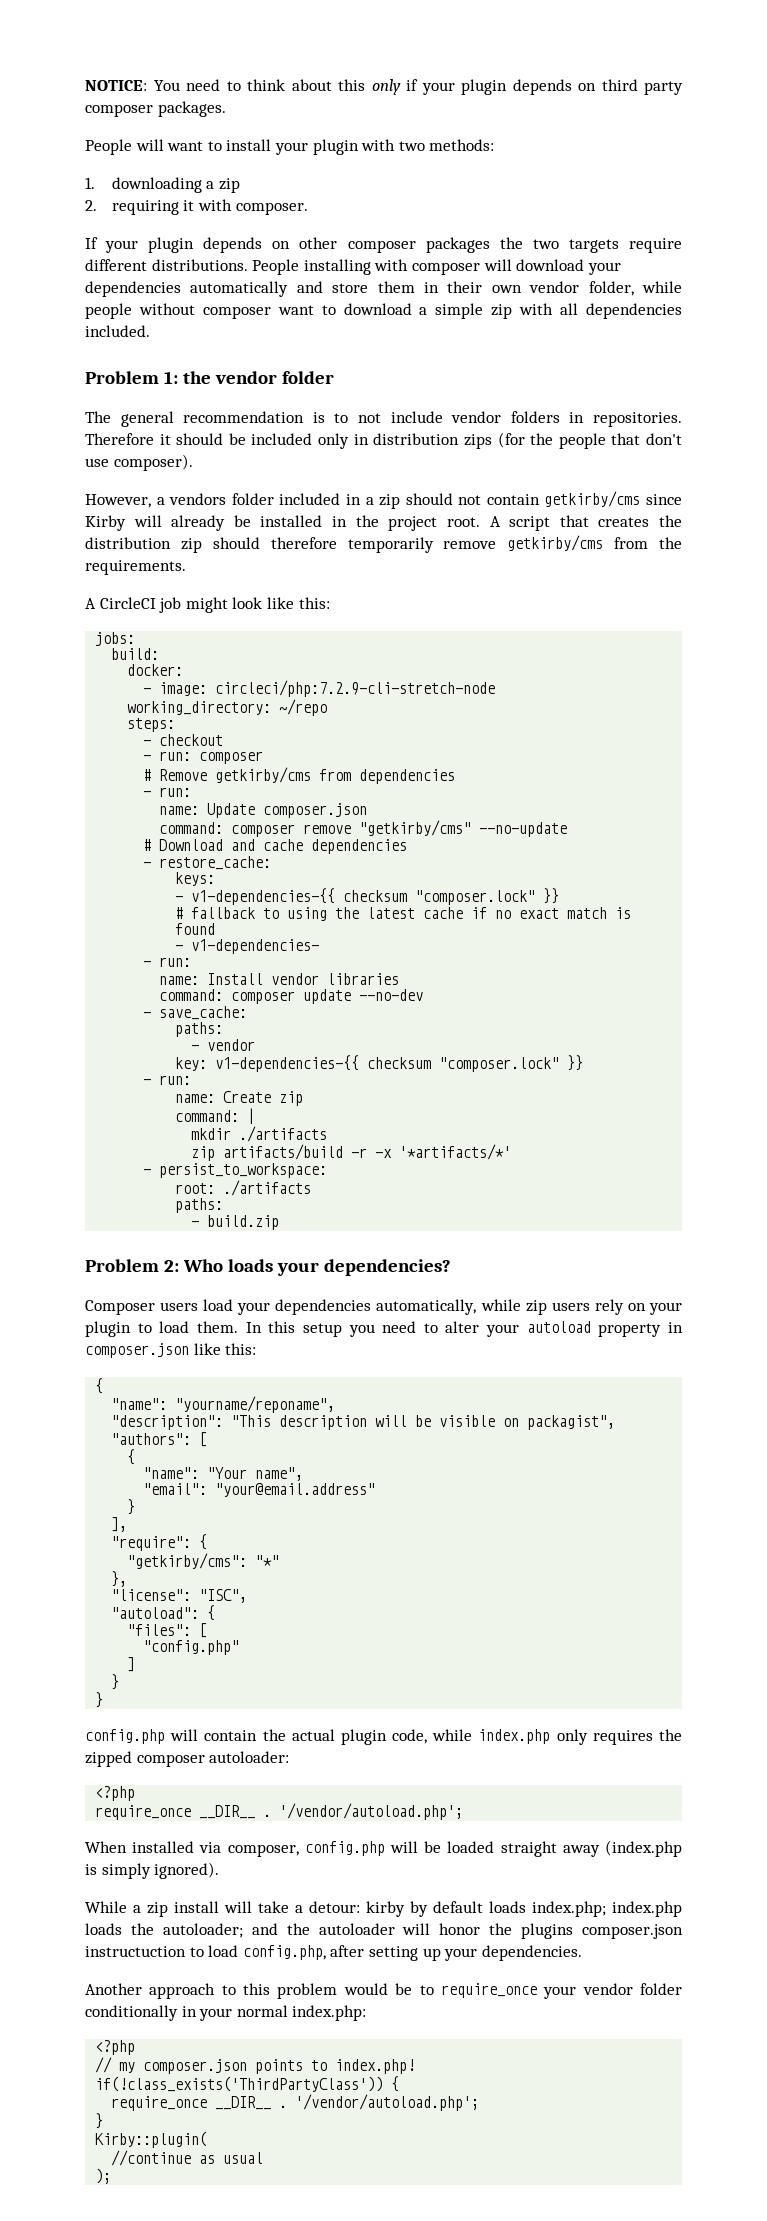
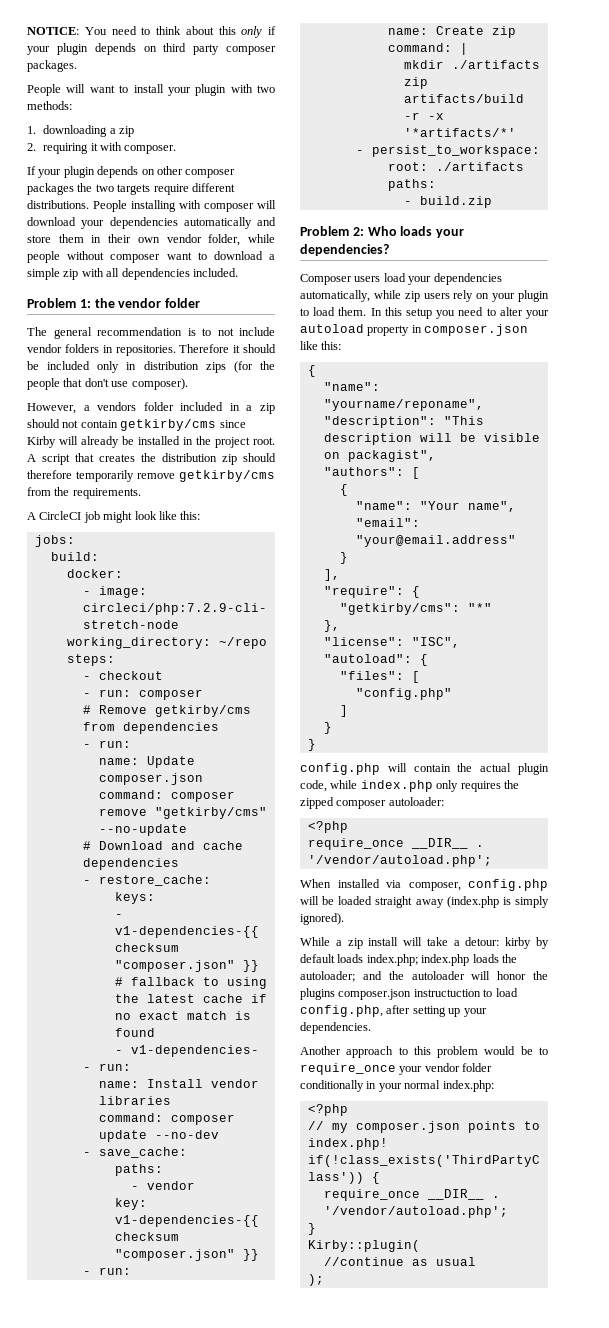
- - v1-dependencies-{{ checksum "composer.lock" }}
+ - v1-dependencies-{{ checksum "composer.json" }}
- key: v1-dependencies-{{ checksum "composer.lock" }}
+ key: v1-dependencies-{{ checksum "composer.json" }}

